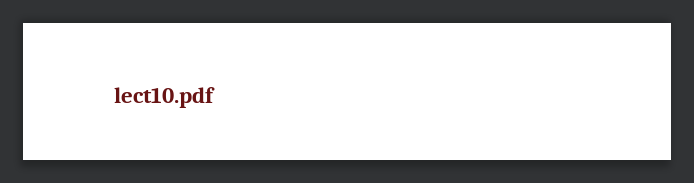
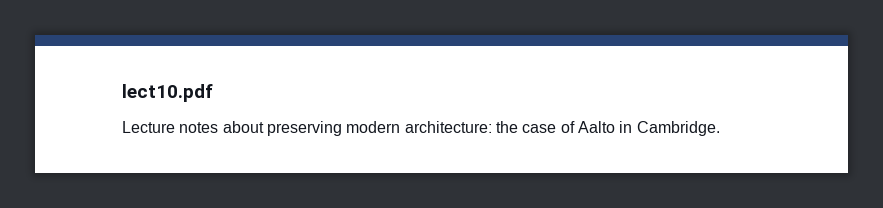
+ Lecture notes about preserving modern architecture: the case of Aalto in Cambridge.

